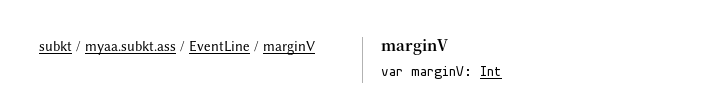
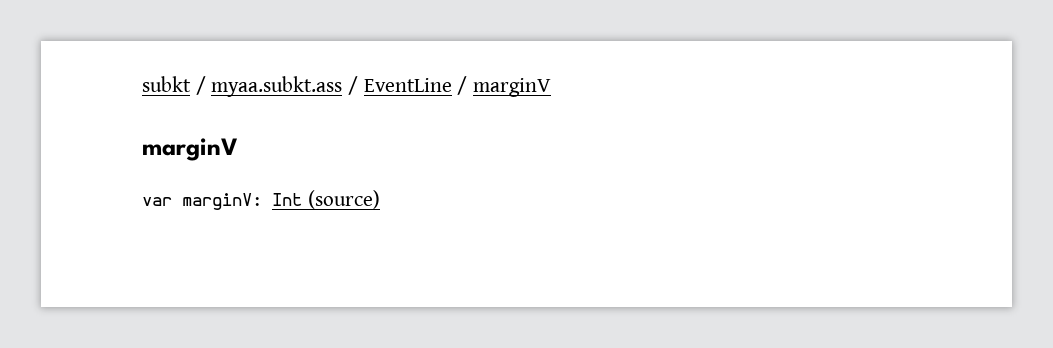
- var marginV: Int
+ var marginV: Int (source)

